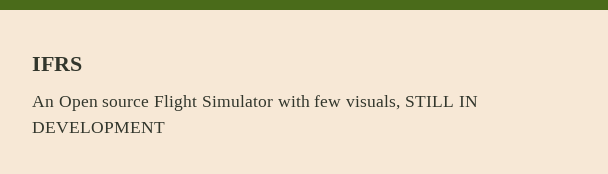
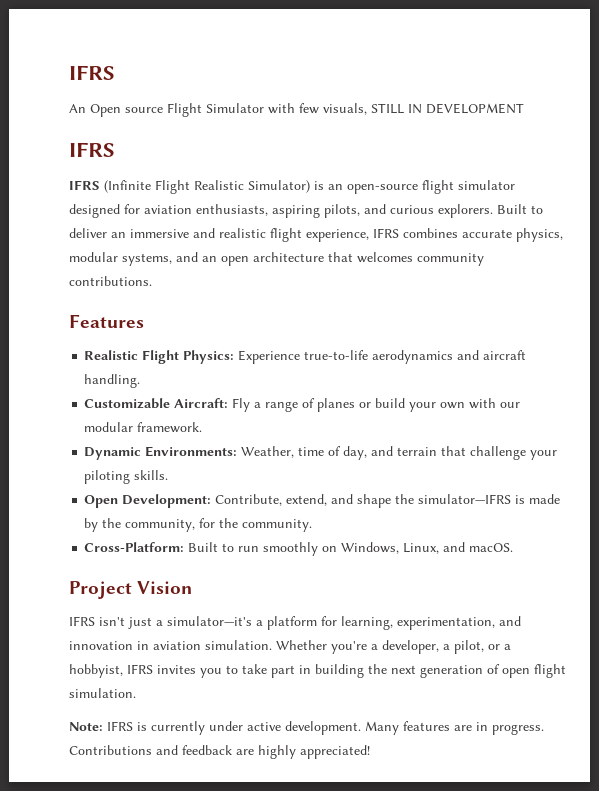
  An Open source Flight Simulator with few visuals, STILL IN DEVELOPMENT
+ IFRS
+ IFRS (Infinite Flight Realistic Simulator) is an open-source flight simulator designed for aviation enthusiasts, aspiring pilots, and curious explorers. Built to deliver an immersive and realistic flight experience, IFRS combines accurate physics, modular systems, and an open architecture that welcomes community contributions.
+ Features
+ Realistic Flight Physics: Experience true-to-life aerodynamics and aircraft handling.
+ Customizable Aircraft: Fly a range of planes or build your own with our modular framework.
+ Dynamic Environments: Weather, time of day, and terrain that challenge your piloting skills.
+ Open Development: Contribute, extend, and shape the simulator—IFRS is made by the community, for the community.
+ Cross-Platform: Built to run smoothly on Windows, Linux, and macOS.
+ Project Vision
+ IFRS isn't just a simulator—it's a platform for learning, experimentation, and innovation in aviation simulation. Whether you're a developer, a pilot, or a hobbyist, IFRS invites you to take part in building the next generation of open flight simulation.
+ Note: IFRS is currently under active development. Many features are in progress. Contributions and feedback are highly appreciated!

